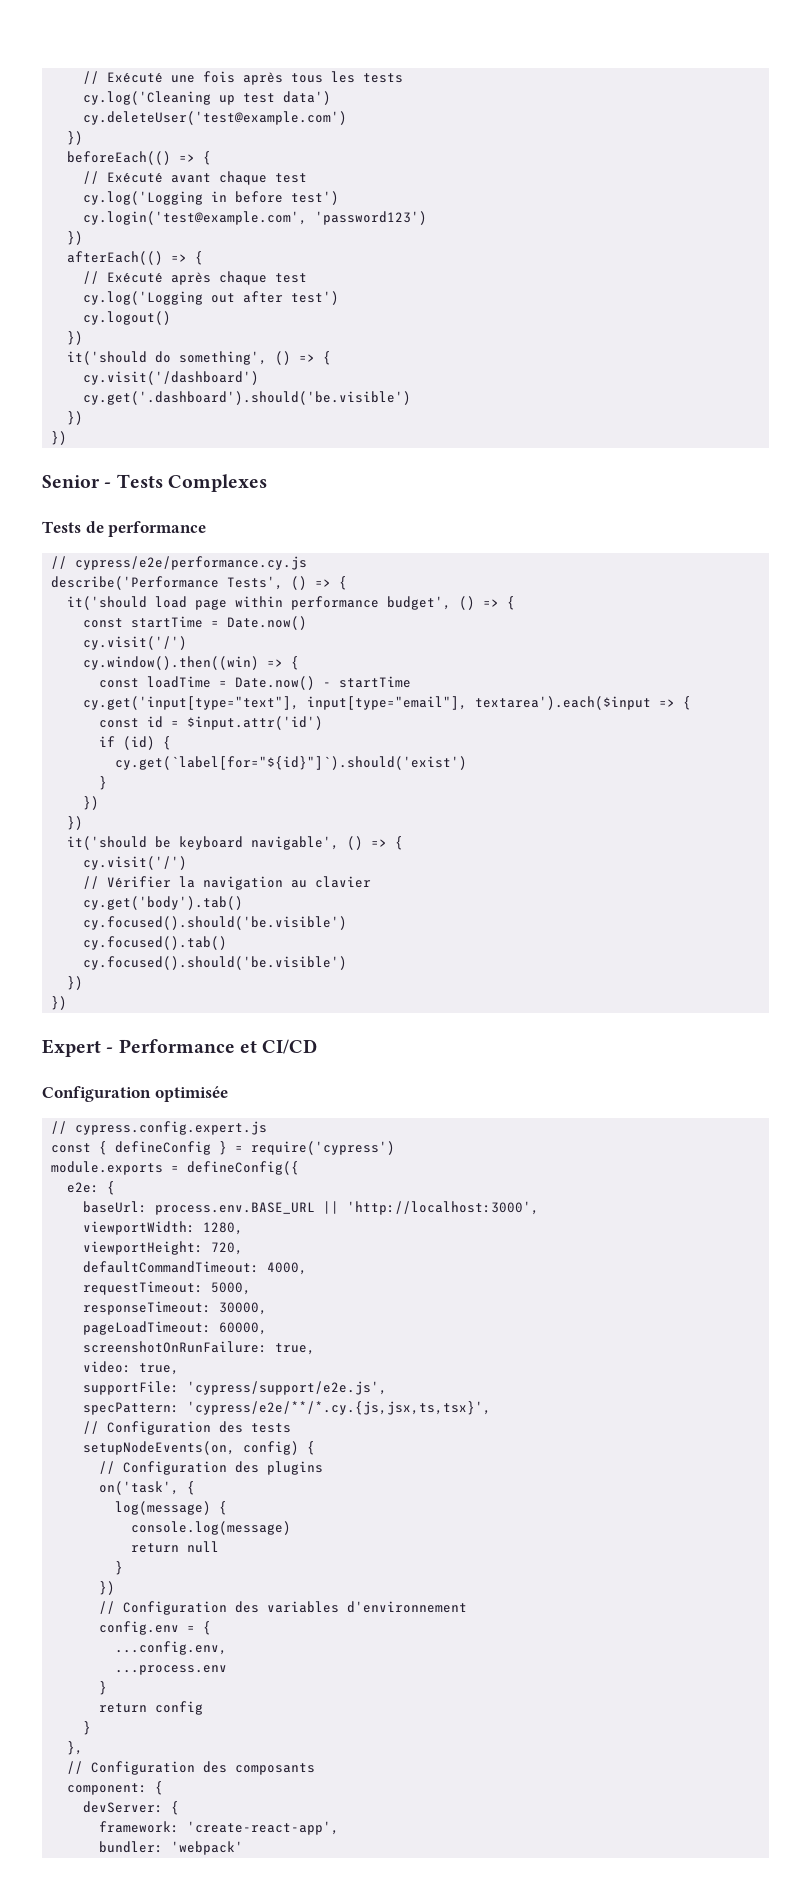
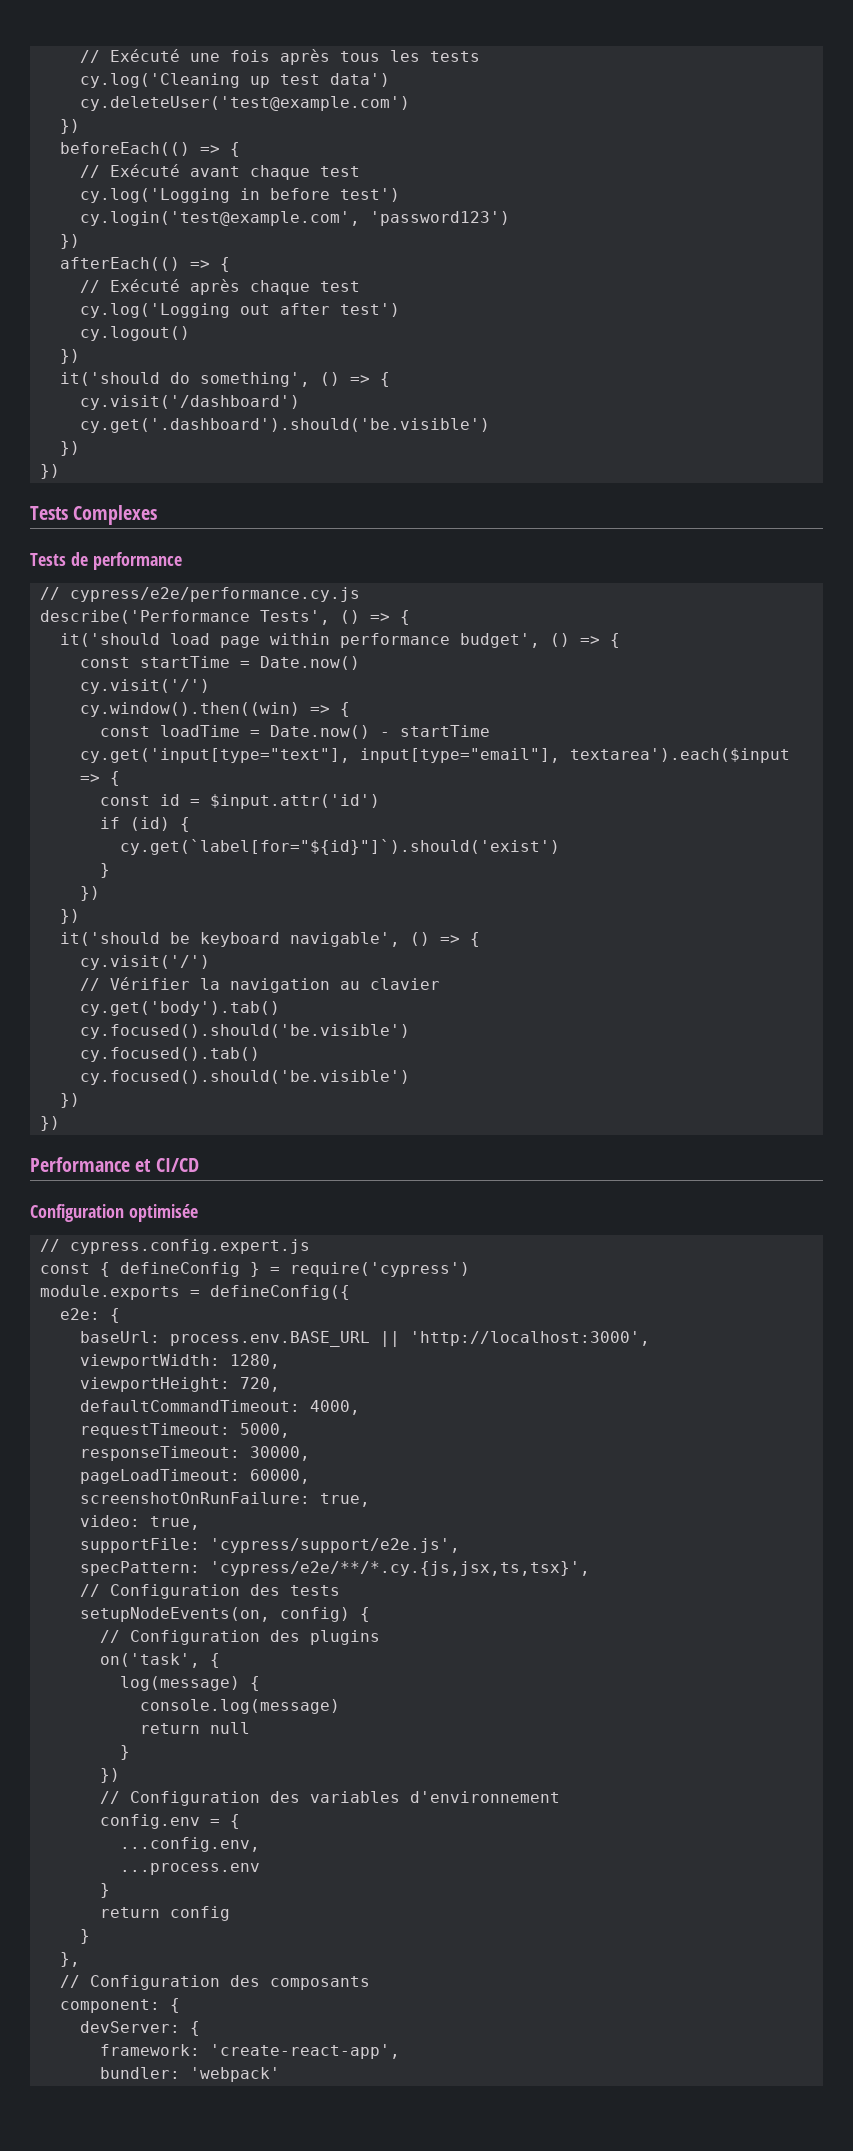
- Senior - Tests Complexes
+ Tests Complexes
- Expert - Performance et CI/CD
+ Performance et CI/CD

